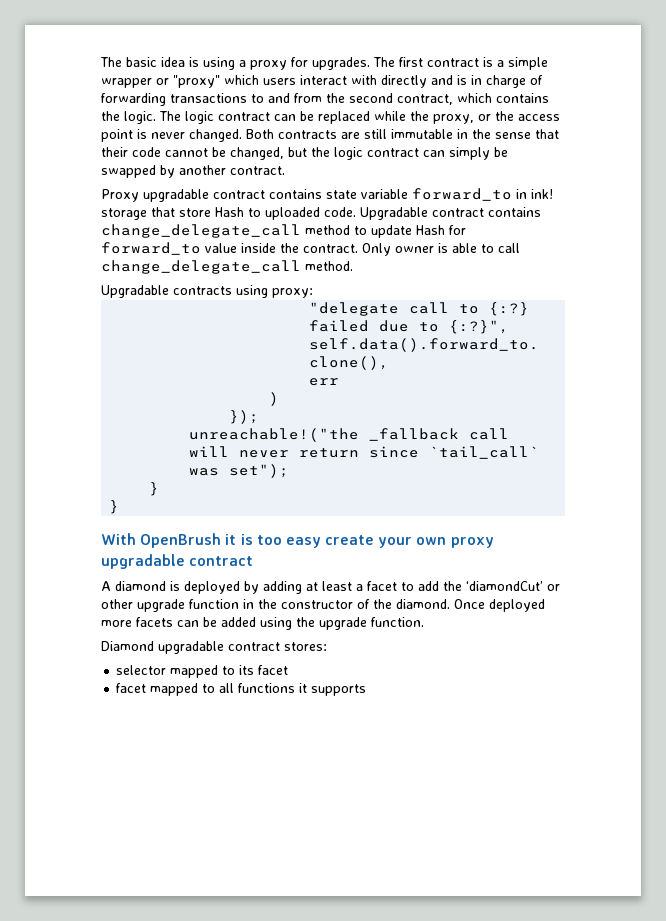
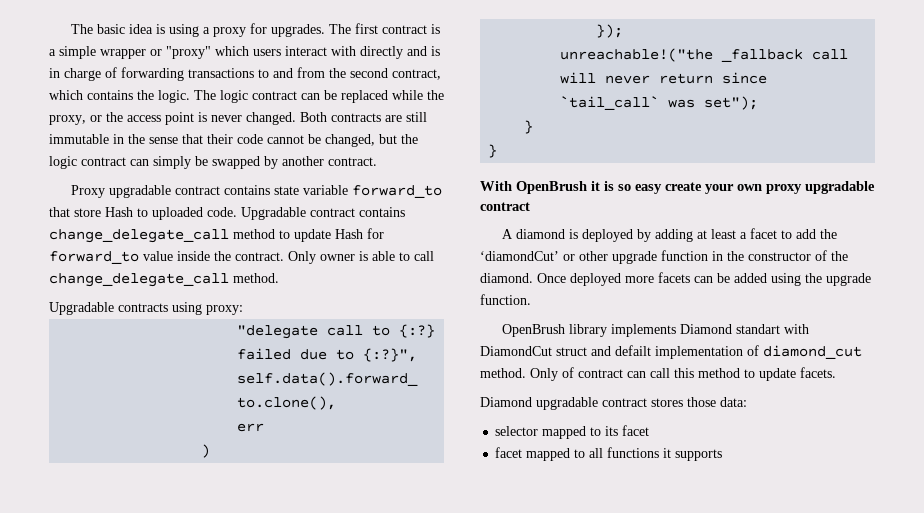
- Proxy upgradable contract contains state variable forward_to in ink! storage that store Hash to uploaded code.
+ Proxy upgradable contract contains state variable forward_to that store Hash to uploaded code.
- With OpenBrush it is too easy create your own proxy upgradable contract
+ With OpenBrush it is so easy create your own proxy upgradable contract
+ OpenBrush library implements Diamond standart with DiamondCut struct and defailt implementation of diamond_cut method. Only of contract can call this method to update facets.
- Diamond upgradable contract stores:
+ Diamond upgradable contract stores those data:

